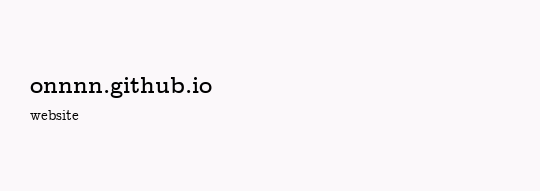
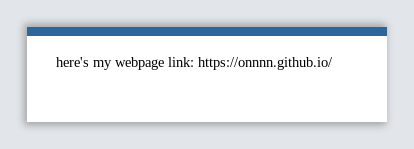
- onnnn.github.io
- website
+ here's my webpage link: https://onnnn.github.io/

